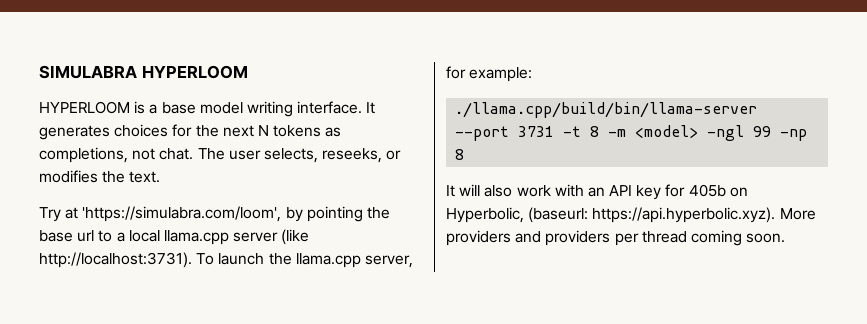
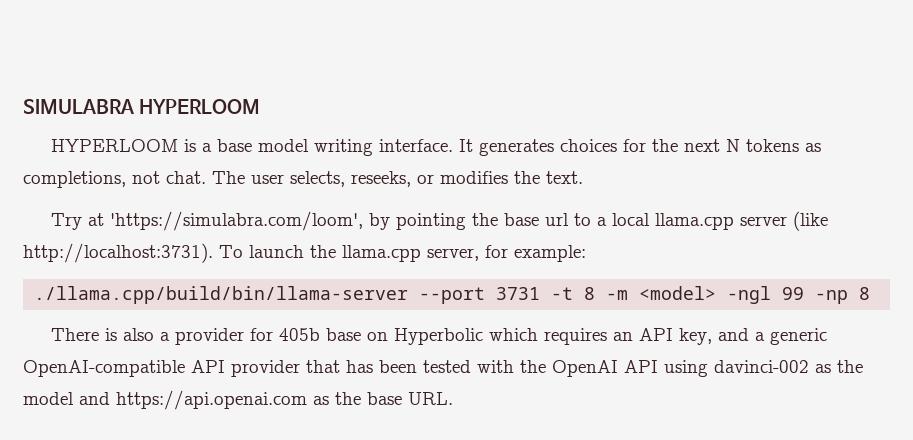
- It will also work with an API key for 405b on Hyperbolic, (baseurl: https://api.hyperbolic.xyz). More providers and providers per thread coming soon.
+ There is also a provider for 405b base on Hyperbolic which requires an API key, and a generic OpenAI-compatible API provider that has been tested with the OpenAI API using davinci-002 as the model and https://api.openai.com as the base URL.

